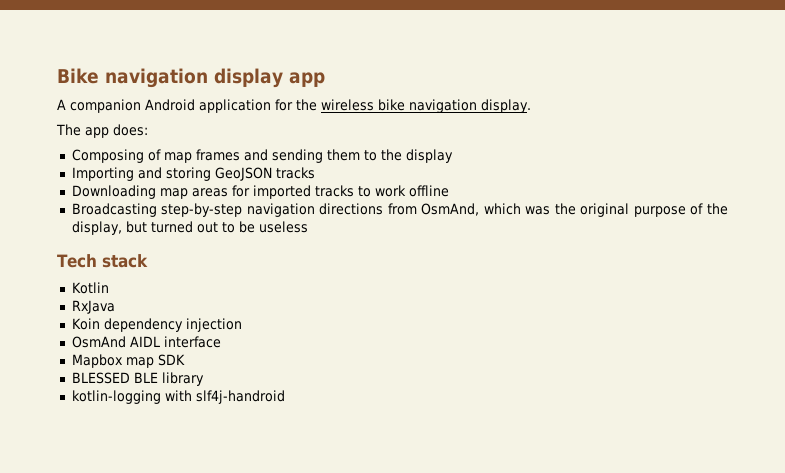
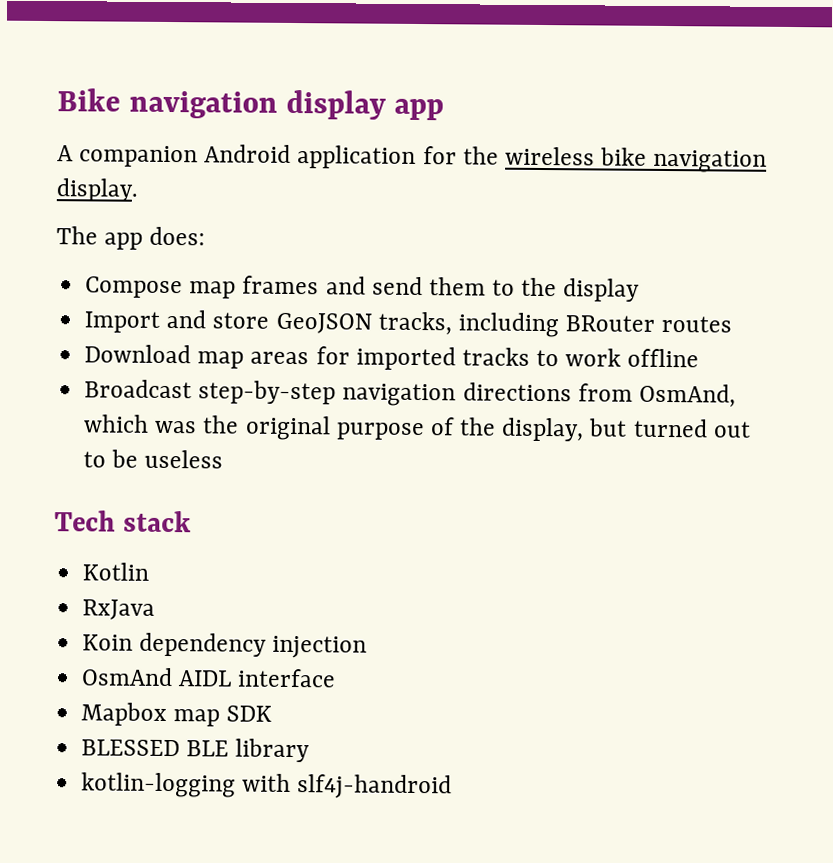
- Composing of map frames and sending them to the display
+ Compose map frames and send them to the display
- Importing and storing GeoJSON tracks
- Downloading map areas for imported tracks to work offline
+ Import and store GeoJSON tracks, including BRouter routes
+ Download map areas for imported tracks to work offline
- Broadcasting step-by-step navigation directions from OsmAnd, which was the original purpose of the display, but turned out to be useless
+ Broadcast step-by-step navigation directions from OsmAnd, which was the original purpose of the display, but turned out to be useless

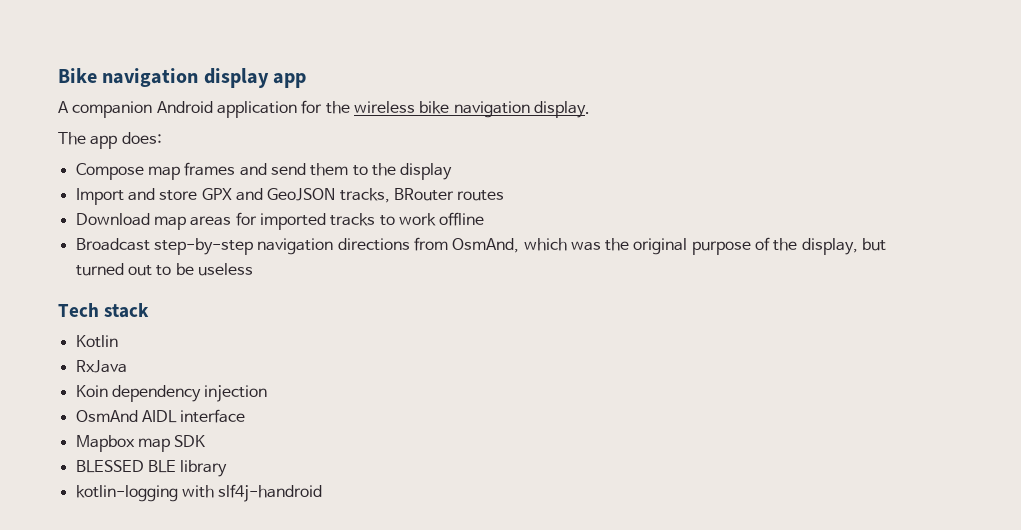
- Import and store GeoJSON tracks, including BRouter routes
+ Import and store GPX and GeoJSON tracks, BRouter routes

